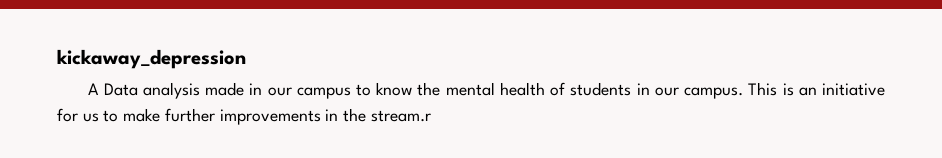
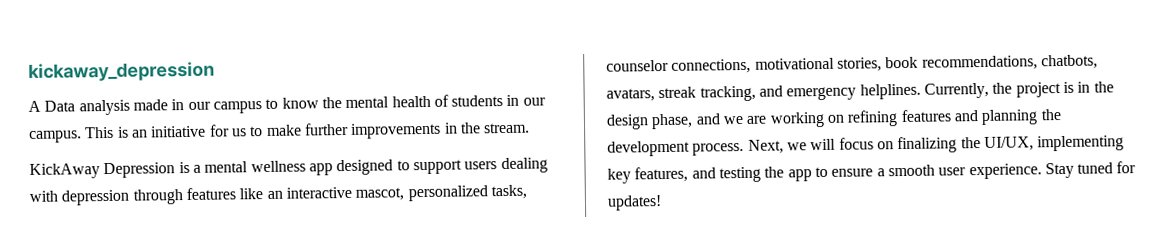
- This is an initiative for us to make further improvements in the stream.r
+ This is an initiative for us to make further improvements in the stream.
+ KickAway Depression is a mental wellness app designed to support users dealing with depression through features like an interactive mascot, personalized tasks, counselor connections, motivational stories, book recommendations, chatbots, avatars, streak tracking, and emergency helplines. Currently, the project is in the design phase, and we are working on refining features and planning the development process. Next, we will focus on finalizing the UI/UX, implementing key features, and testing the app to ensure a smooth user experience. Stay tuned for updates!

